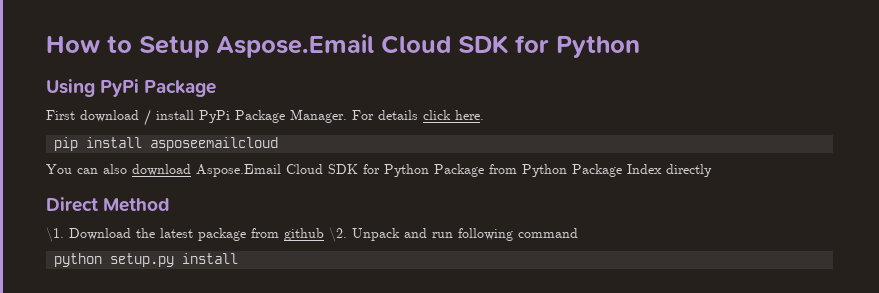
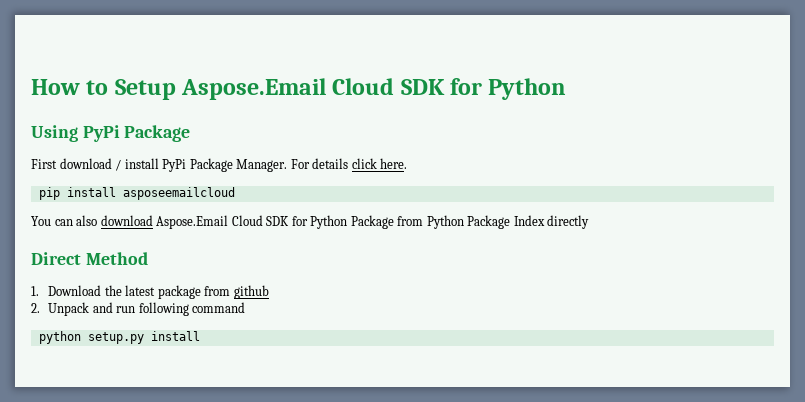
- \1. Download the latest package from github \2. Unpack and run following command
+ 1. Download the latest package from github
+ 2. Unpack and run following command

